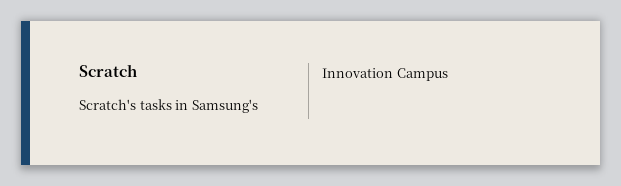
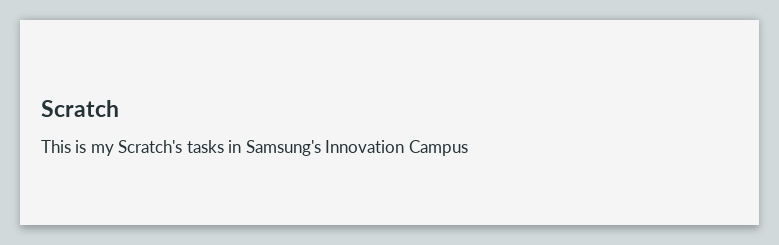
- Scratch's tasks in Samsung's Innovation Campus
+ This is my Scratch's tasks in Samsung's Innovation Campus

